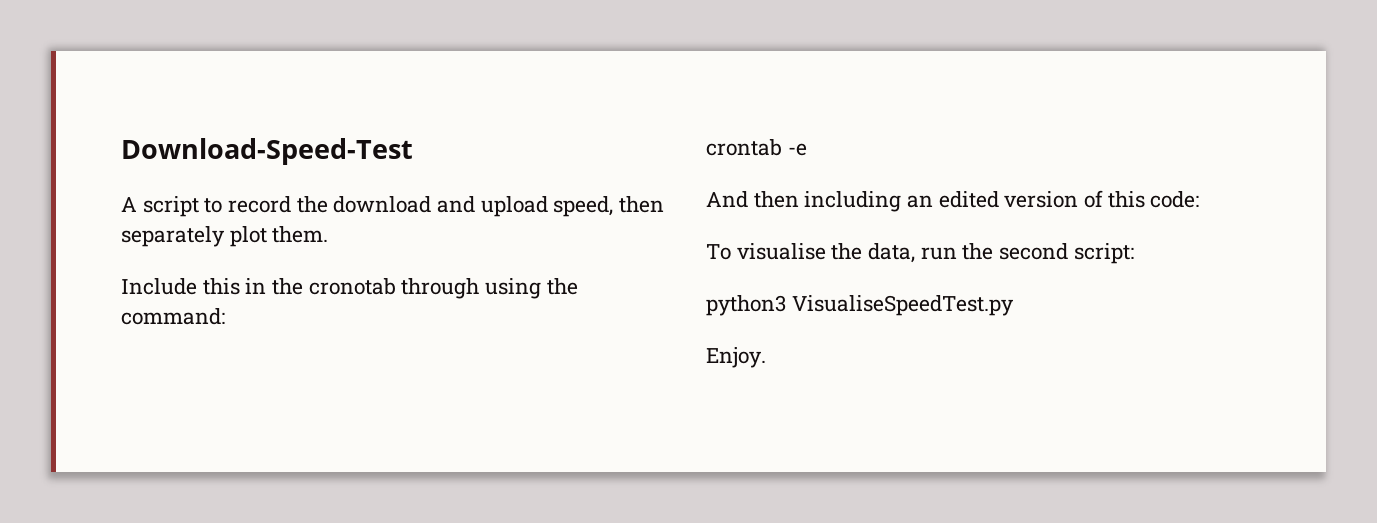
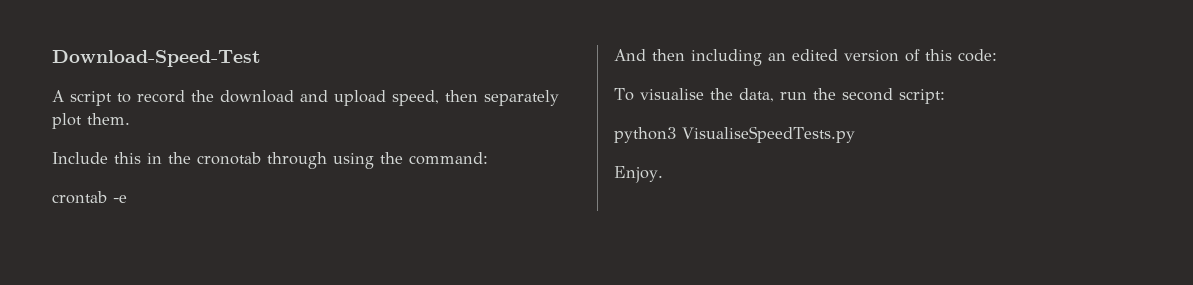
- python3 VisualiseSpeedTest.py
+ python3 VisualiseSpeedTests.py

